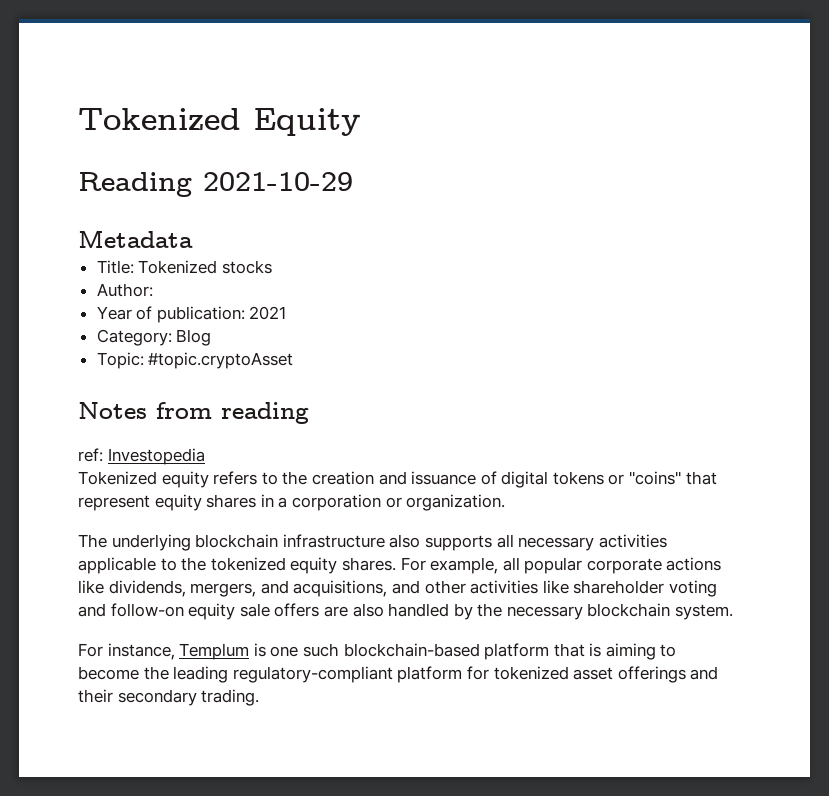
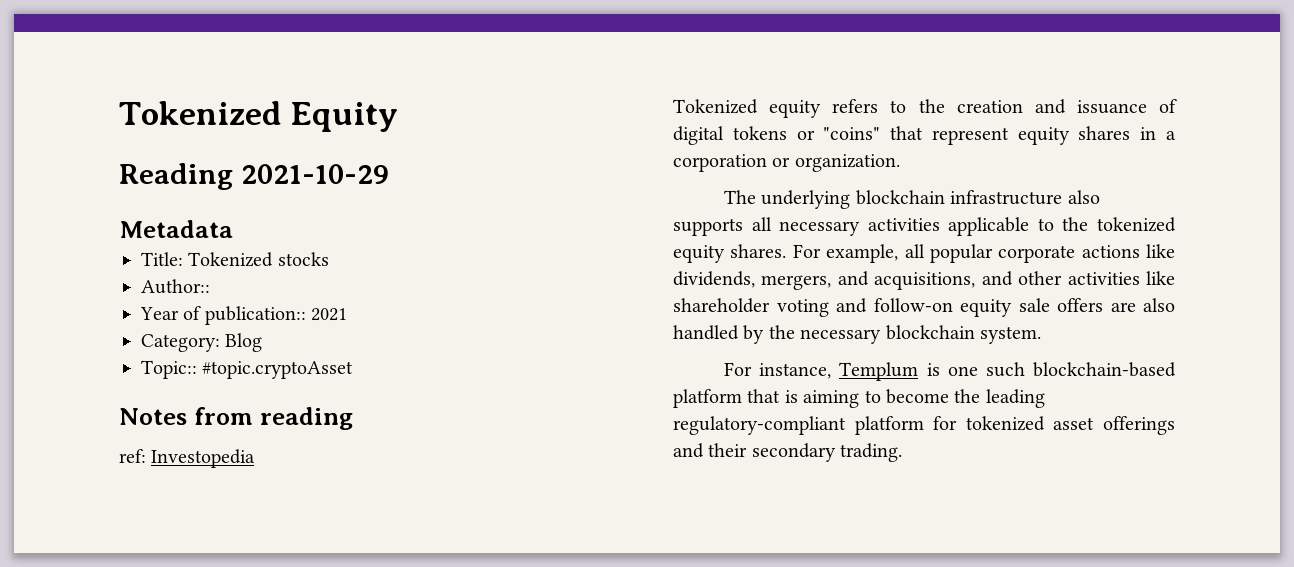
- Author:
+ Author::
- Year of publication: 2021
+ Year of publication:: 2021
- Topic: #topic.cryptoAsset
+ Topic:: #topic.cryptoAsset

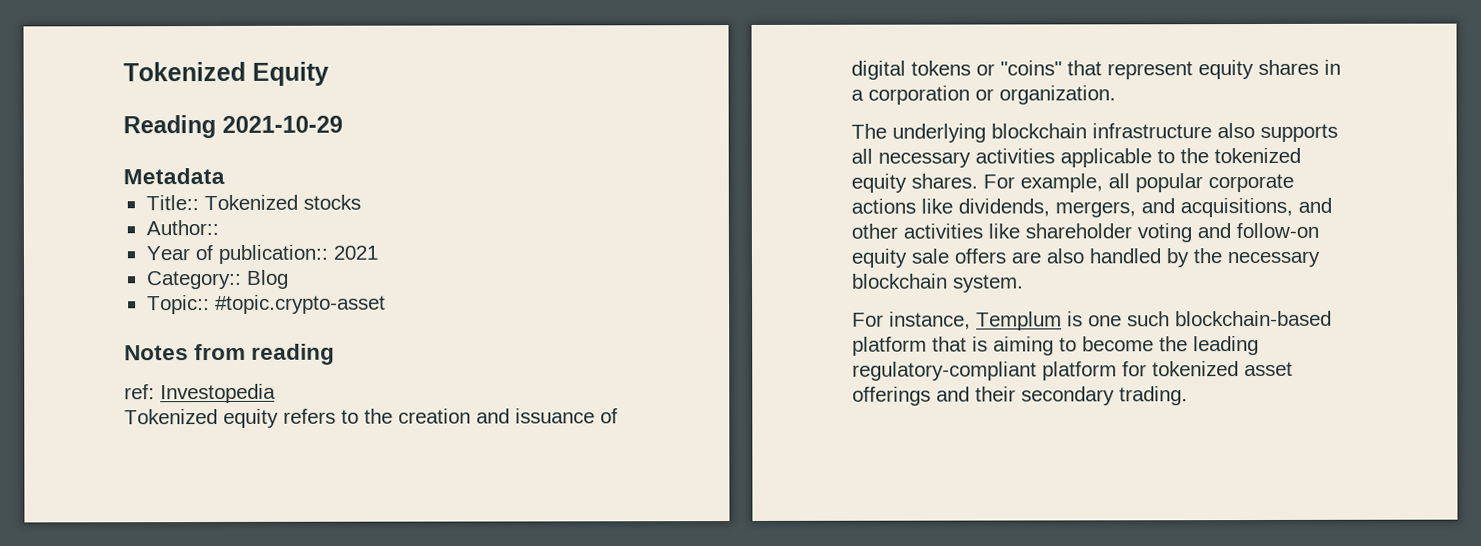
- Title: Tokenized stocks
+ Title:: Tokenized stocks
- Category: Blog
+ Category:: Blog
- Topic:: #topic.cryptoAsset
+ Topic:: #topic.crypto-asset

